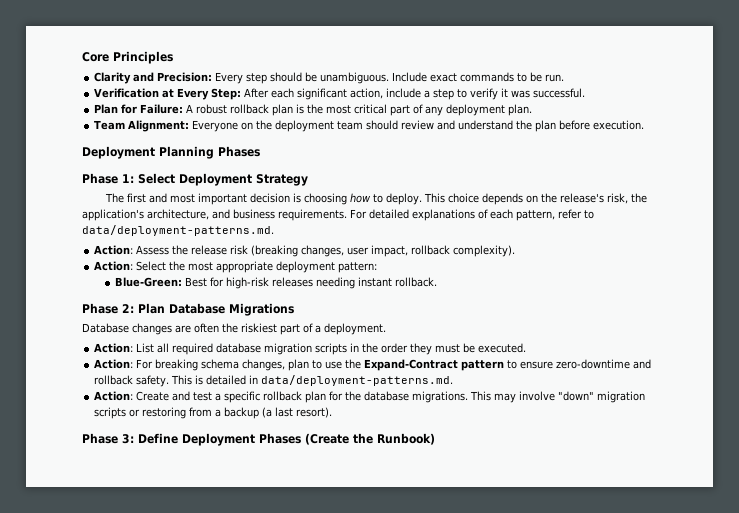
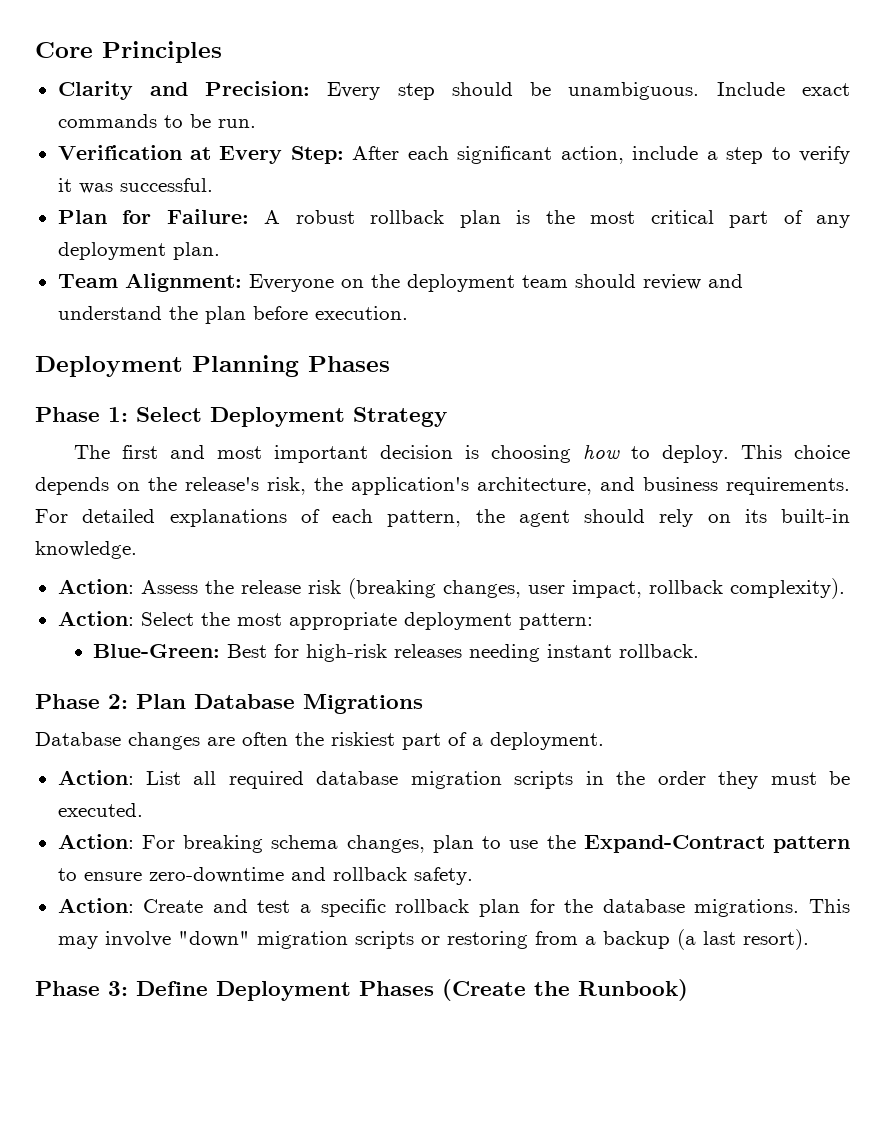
- For detailed explanations of each pattern, refer to data/deployment-patterns.md.
+ For detailed explanations of each pattern, the agent should rely on its built-in knowledge.
- This is detailed in data/deployment-patterns.md.

